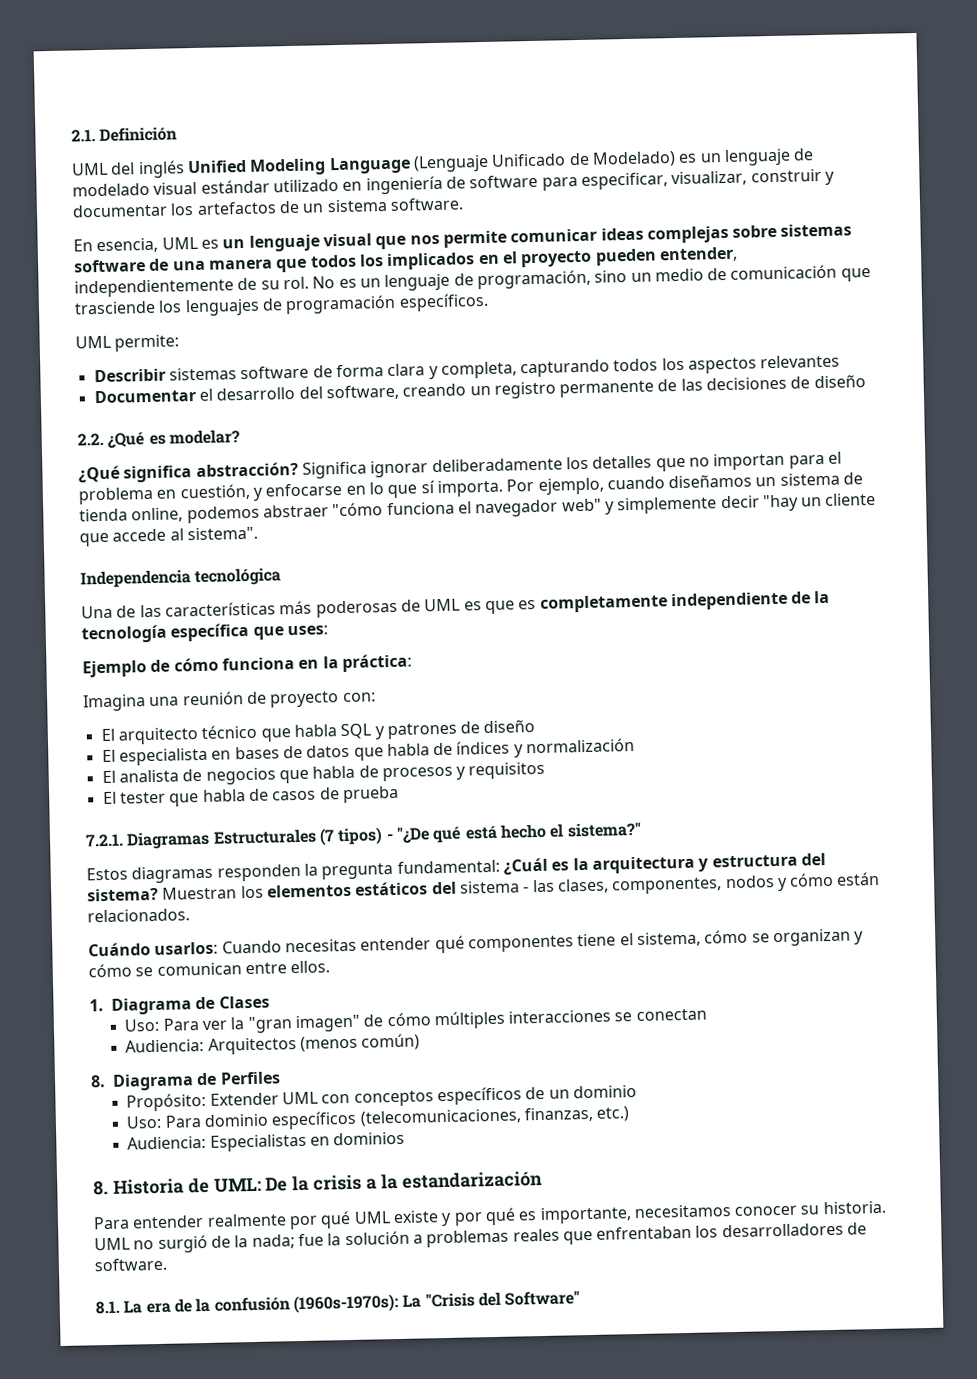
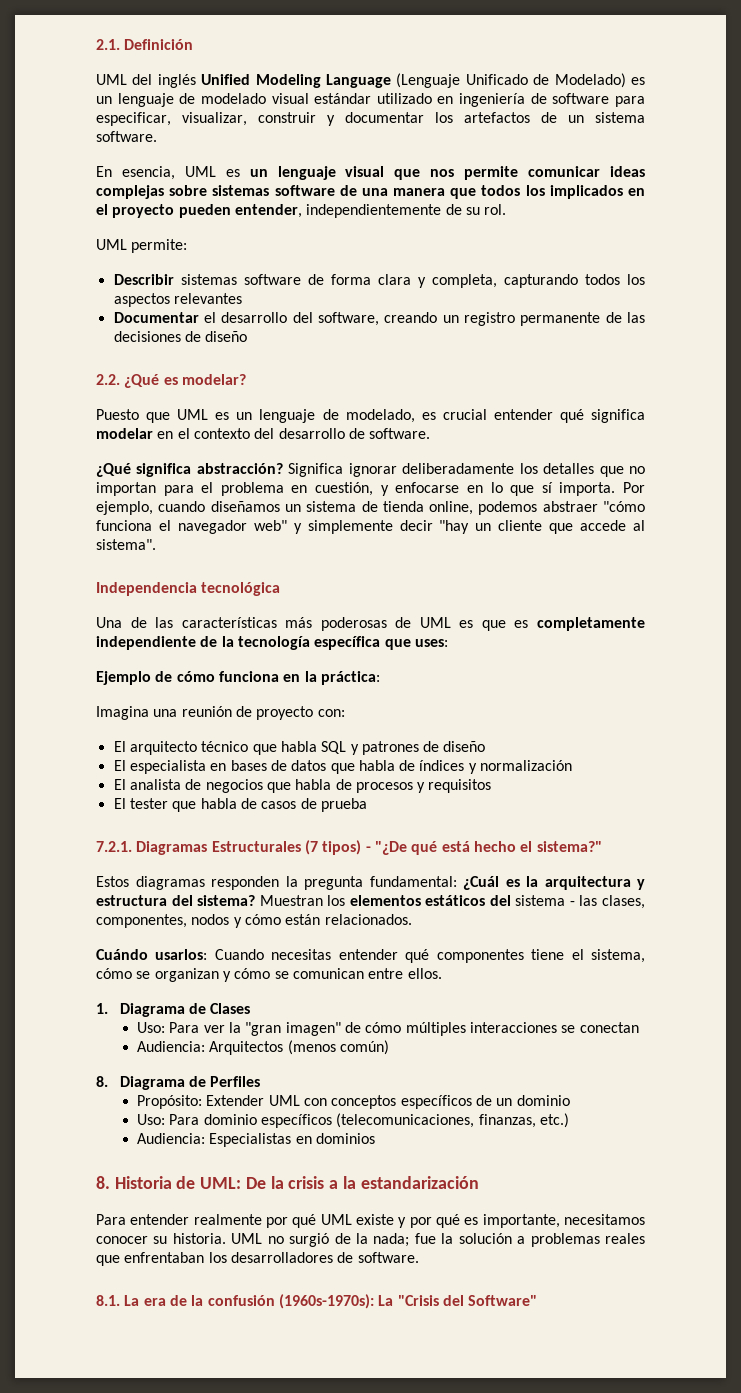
- No es un lenguaje de programación, sino un medio de comunicación que trasciende los lenguajes de programación específicos.
+ Puesto que UML es un lenguaje de modelado, es crucial entender qué significa modelar en el contexto del desarrollo de software.

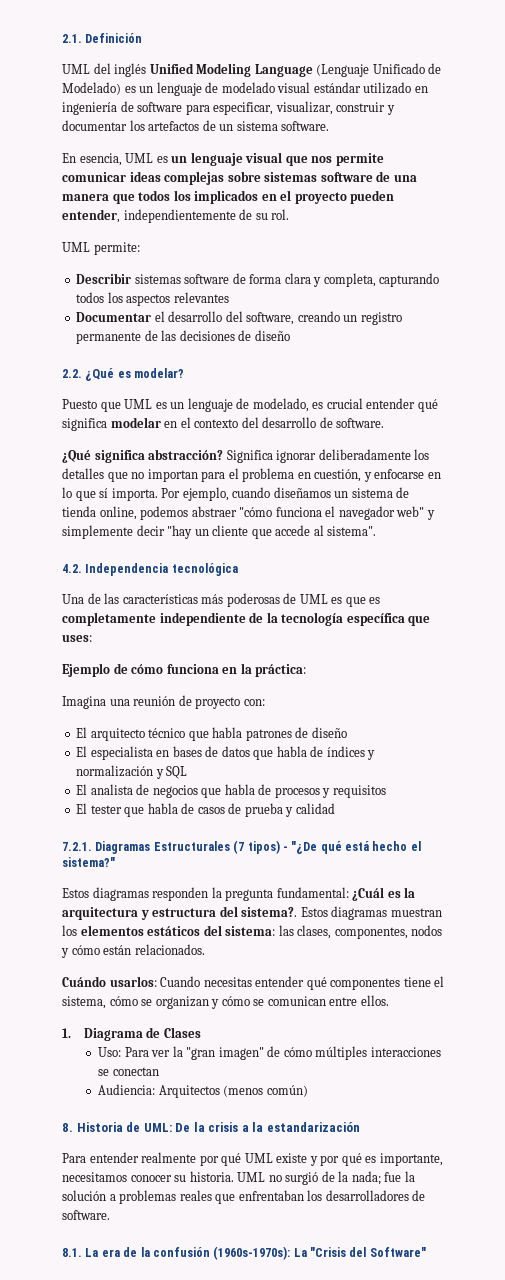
- Independencia tecnológica
+ 4.2. Independencia tecnológica
- El arquitecto técnico que habla SQL y patrones de diseño
+ El arquitecto técnico que habla patrones de diseño
- El especialista en bases de datos que habla de índices y normalización
+ El especialista en bases de datos que habla de índices y normalización y SQL
- El tester que habla de casos de prueba
+ El tester que habla de casos de prueba y calidad
- Estos diagramas responden la pregunta fundamental: ¿Cuál es la arquitectura y estructura del sistema? Muestran los elementos estáticos del sistema - las clases, componentes, nodos y cómo están relacionados.
+ Estos diagramas responden la pregunta fundamental: ¿Cuál es la arquitectura y estructura del sistema?. Estos diagramas muestran los elementos estáticos del sistema: las clases, componentes, nodos y cómo están relacionados.
- 8. Diagrama de Perfiles
- Propósito: Extender UML con conceptos específicos de un dominio
- Uso: Para dominio específicos (telecomunicaciones, finanzas, etc.)
- Audiencia: Especialistas en dominios

